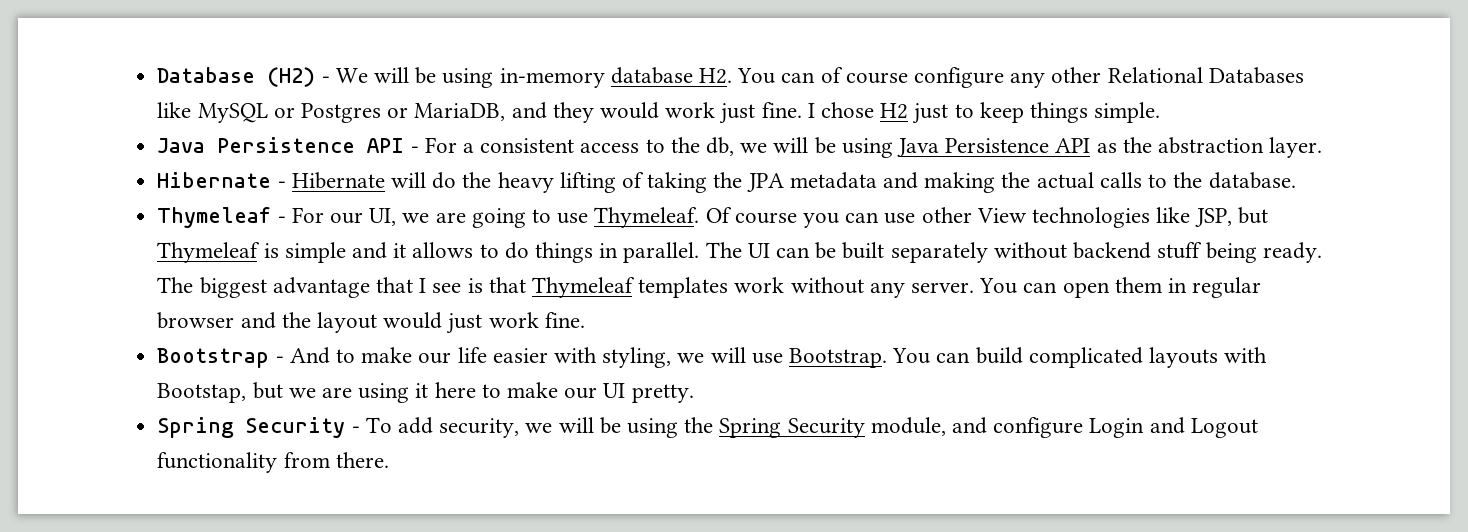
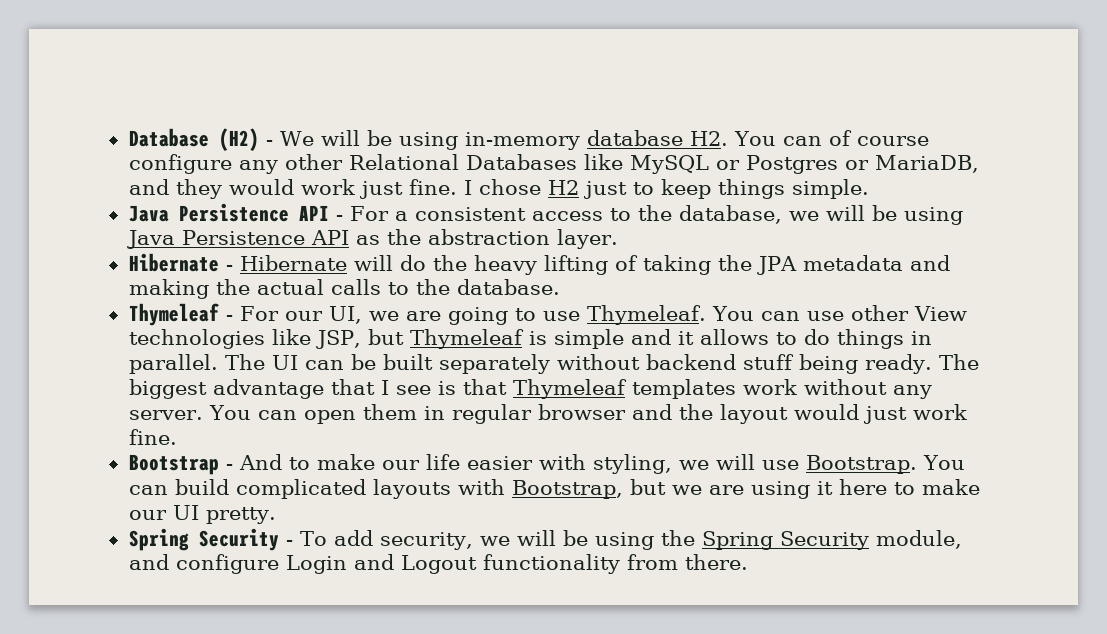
- Java Persistence API - For a consistent access to the db, we will be using Java Persistence API as the abstraction layer.
+ Java Persistence API - For a consistent access to the database, we will be using Java Persistence API as the abstraction layer.
- Of course you can use other View technologies like JSP, but Thymeleaf is simple and it allows to do things in parallel.
+ You can use other View technologies like JSP, but Thymeleaf is simple and it allows to do things in parallel.
- You can build complicated layouts with Bootstap, but we are using it here to make our UI pretty.
+ You can build complicated layouts with Bootstrap, but we are using it here to make our UI pretty.

